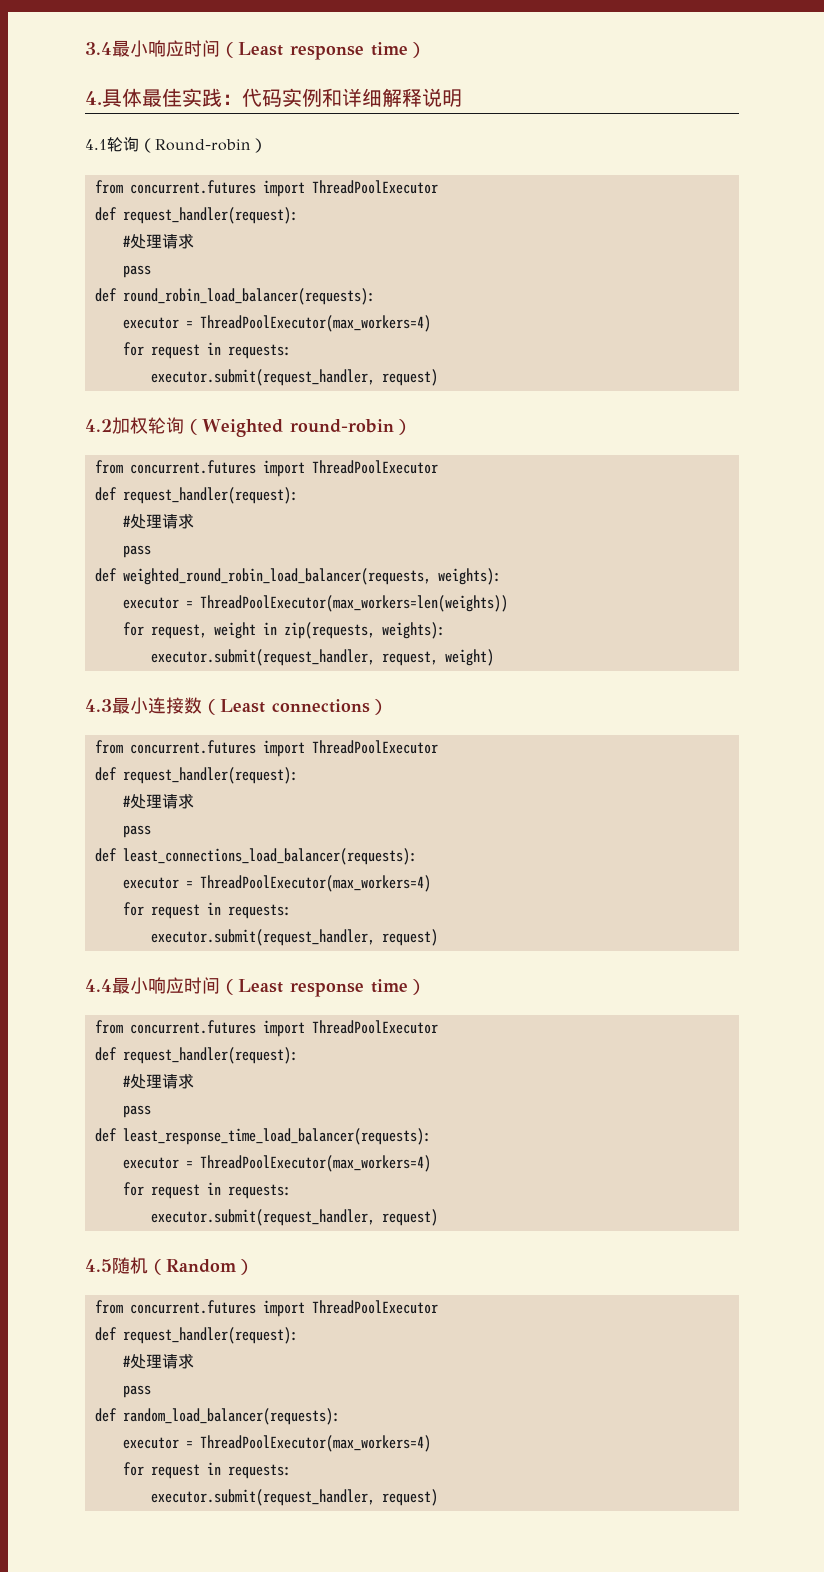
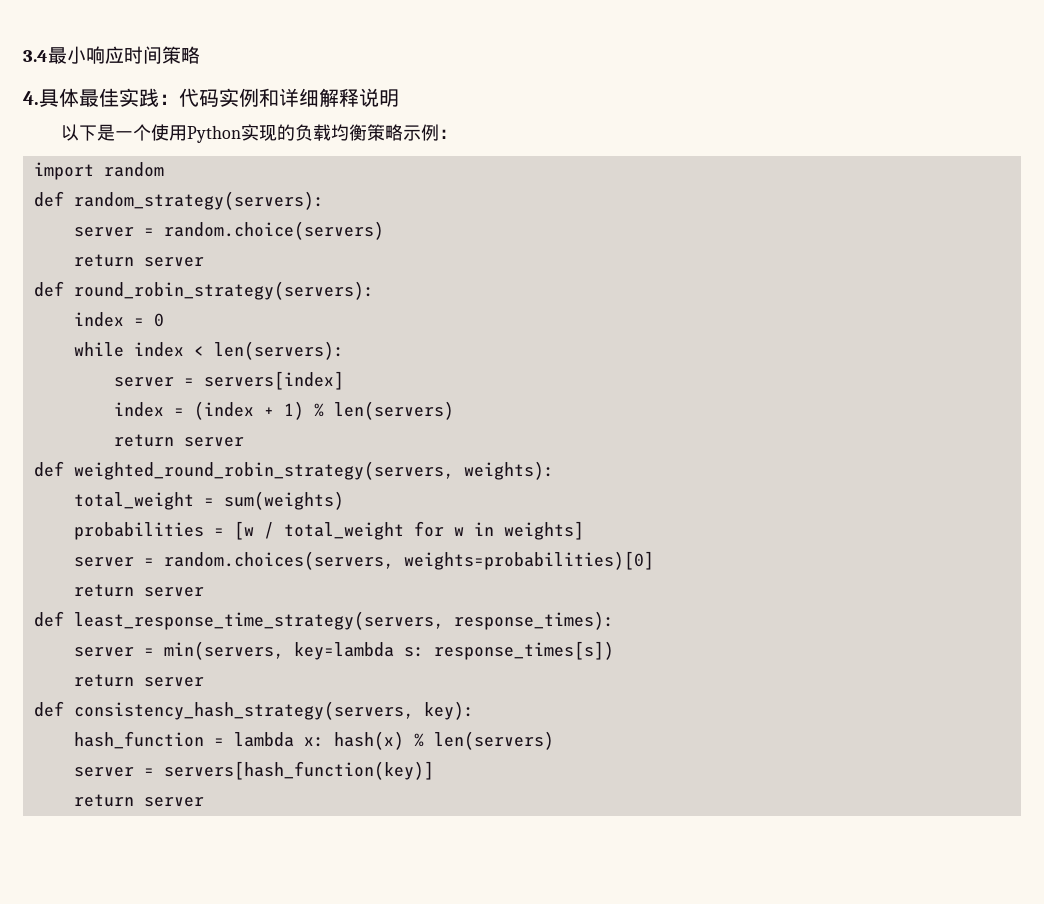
- 3.4最小响应时间（Least response time）
+ 3.4最小响应时间策略
- 4.1轮询（Round-robin）
- from concurrent.futures import ThreadPoolExecutor
- def request_handler(request):
- #处理请求
- pass
- def round_robin_load_balancer(requests):
- executor = ThreadPoolExecutor(max_workers=4)
- for request in requests:
- executor.submit(request_handler, request)
- 4.2加权轮询（Weighted round-robin）
- from concurrent.futures import ThreadPoolExecutor
- def request_handler(request):
- #处理请求
- pass
- def weighted_round_robin_load_balancer(requests, weights):
- executor = ThreadPoolExecutor(max_workers=len(weights))
- for request, weight in zip(requests, weights):
- executor.submit(request_handler, request, weight)
- 4.3最小连接数（Least connections）
- from concurrent.futures import ThreadPoolExecutor
- def request_handler(request):
- #处理请求
- pass
- def least_connections_load_balancer(requests):
- executor = ThreadPoolExecutor(max_workers=4)
- for request in requests:
- executor.submit(request_handler, request)
- 4.4最小响应时间（Least response time）
- from concurrent.futures import ThreadPoolExecutor
- def request_handler(request):
- #处理请求
- pass
- def least_response_time_load_balancer(requests):
- executor = ThreadPoolExecutor(max_workers=4)
- for request in requests:
- executor.submit(request_handler, request)
- 4.5随机（Random）
- from concurrent.futures import ThreadPoolExecutor
- def request_handler(request):
- #处理请求
- pass
- def random_load_balancer(requests):
- executor = ThreadPoolExecutor(max_workers=4)
- for request in requests:
- executor.submit(request_handler, request)
+ 以下是一个使用Python实现的负载均衡策略示例：
+ import random
+ def random_strategy(servers):
+ server = random.choice(servers)
+ return server
+ def round_robin_strategy(servers):
+ index = 0
+ while index < len(servers):
+ server = servers[index]
+ index = (index + 1) % len(servers)
+ return server
+ def weighted_round_robin_strategy(servers, weights):
+ total_weight = sum(weights)
+ probabilities = [w / total_weight for w in weights]
+ server = random.choices(servers, weights=probabilities)[0]
+ return server
+ def least_response_time_strategy(servers, response_times):
+ server = min(servers, key=lambda s: response_times[s])
+ return server
+ def consistency_hash_strategy(servers, key):
+ hash_function = lambda x: hash(x) % len(servers)
+ server = servers[hash_function(key)]
+ return server

